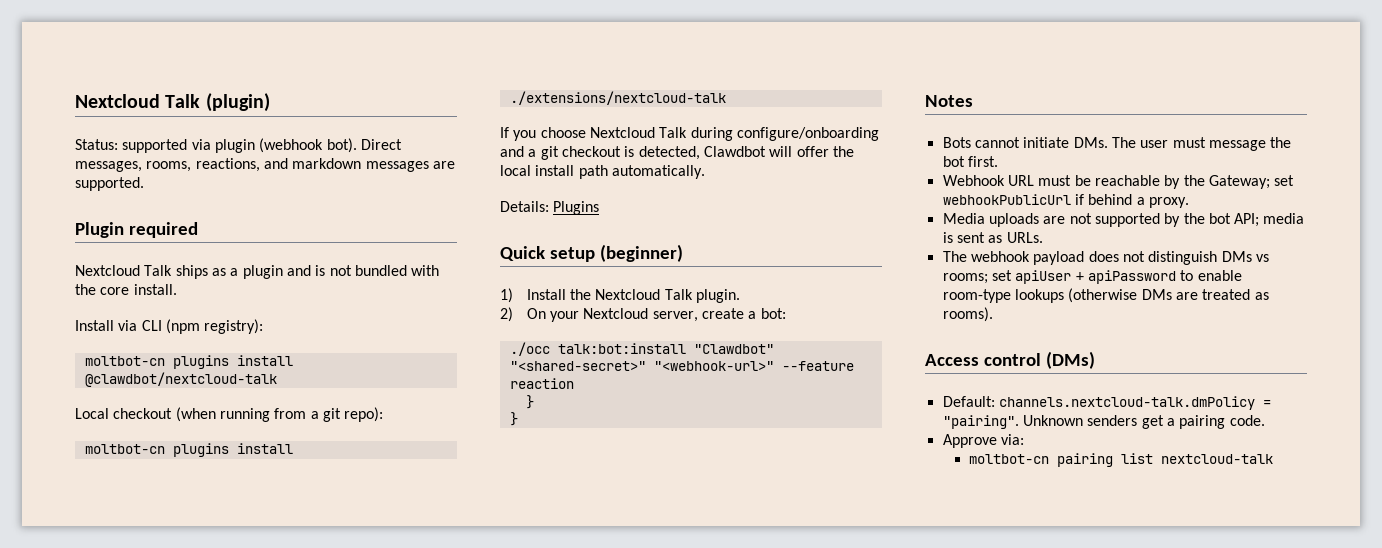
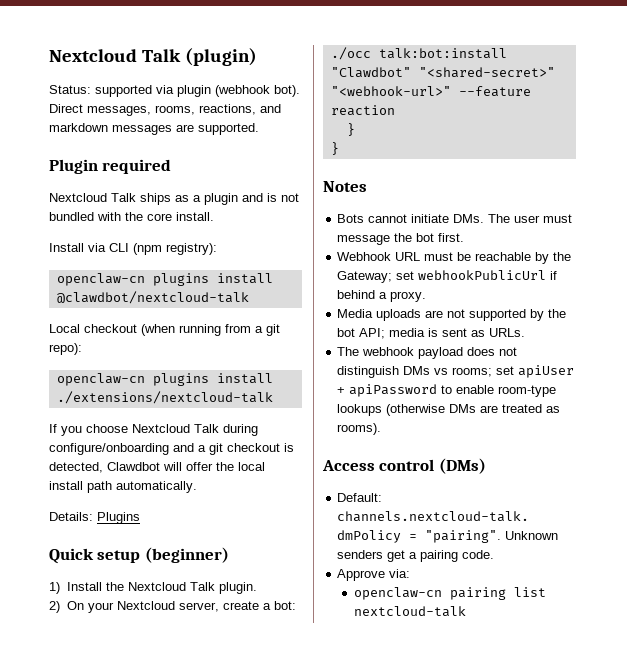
- moltbot-cn plugins install @clawdbot/nextcloud-talk
+ openclaw-cn plugins install @clawdbot/nextcloud-talk
- moltbot-cn plugins install ./extensions/nextcloud-talk
+ openclaw-cn plugins install ./extensions/nextcloud-talk
- moltbot-cn pairing list nextcloud-talk
+ openclaw-cn pairing list nextcloud-talk

